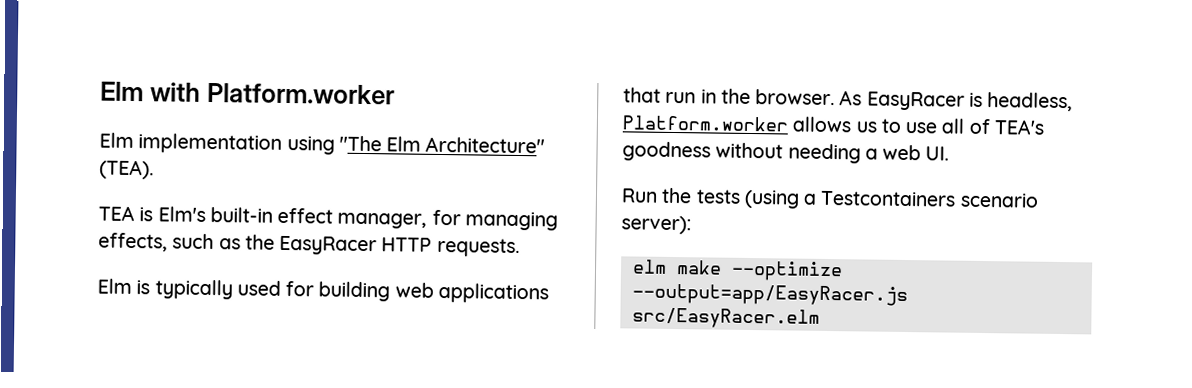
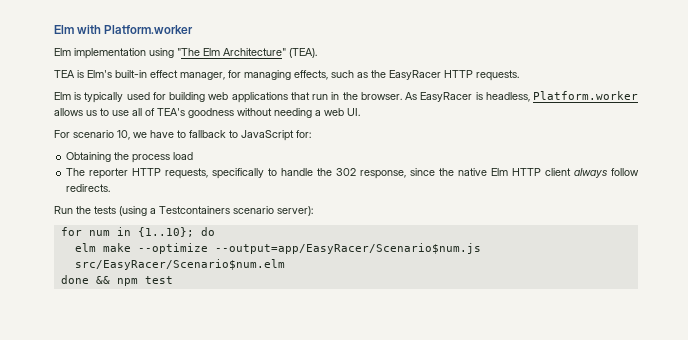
+ For scenario 10, we have to fallback to JavaScript for:
+ Obtaining the process load
+ The reporter HTTP requests, specifically to handle the 302 response, since the native Elm HTTP client always follow redirects.
- elm make --optimize --output=app/EasyRacer.js src/EasyRacer.elm
+ for num in {1..10}; do
+ elm make --optimize --output=app/EasyRacer/Scenario$num.js src/EasyRacer/Scenario$num.elm
+ done && npm test

